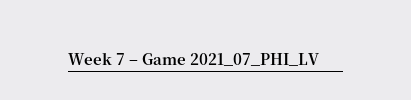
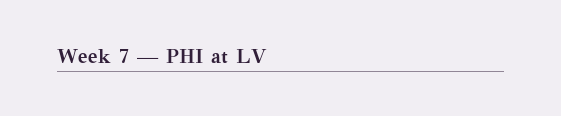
- Week 7 – Game 2021_07_PHI_LV
+ Week 7 — PHI at LV

